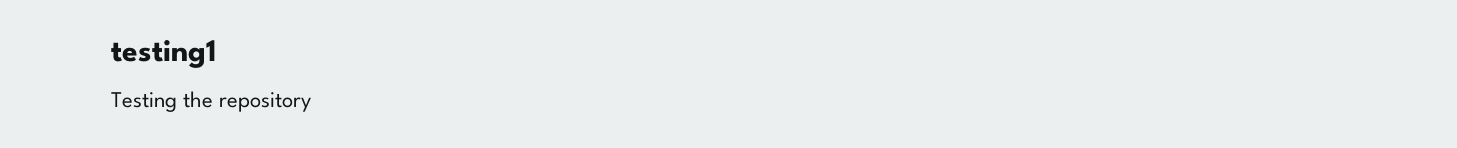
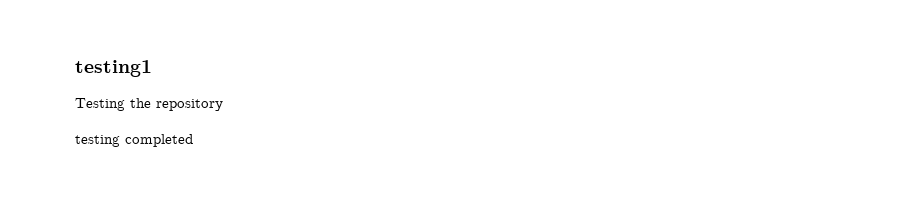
+ testing completed

